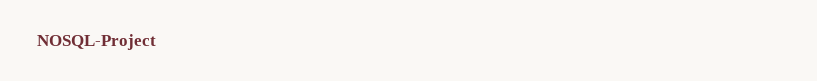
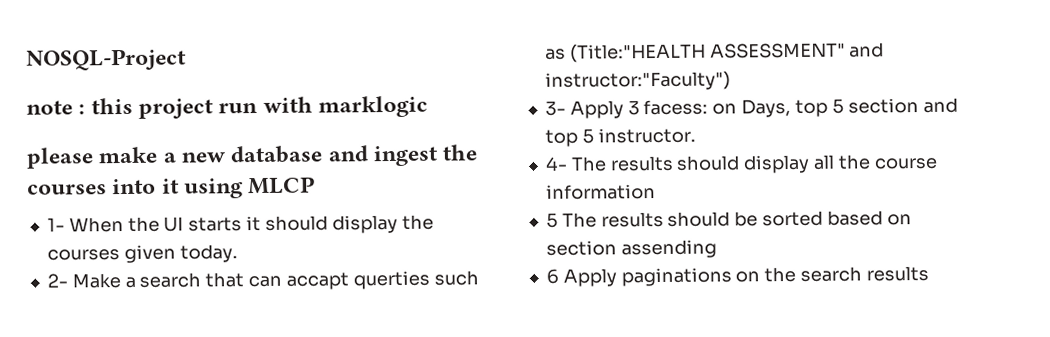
+ note : this project run with marklogic
+ please make a new database and ingest the courses into it using MLCP
+ 1- When the UI starts it should display the courses given today.
+ 2- Make a search that can accapt querties such as (Title:"HEALTH ASSESSMENT" and instructor:"Faculty")
+ 3- Apply 3 facess: on Days, top 5 section and top 5 instructor.
+ 4- The results should display all the course information
+ 5 The results should be sorted based on section assending
+ 6 Apply paginations on the search results

